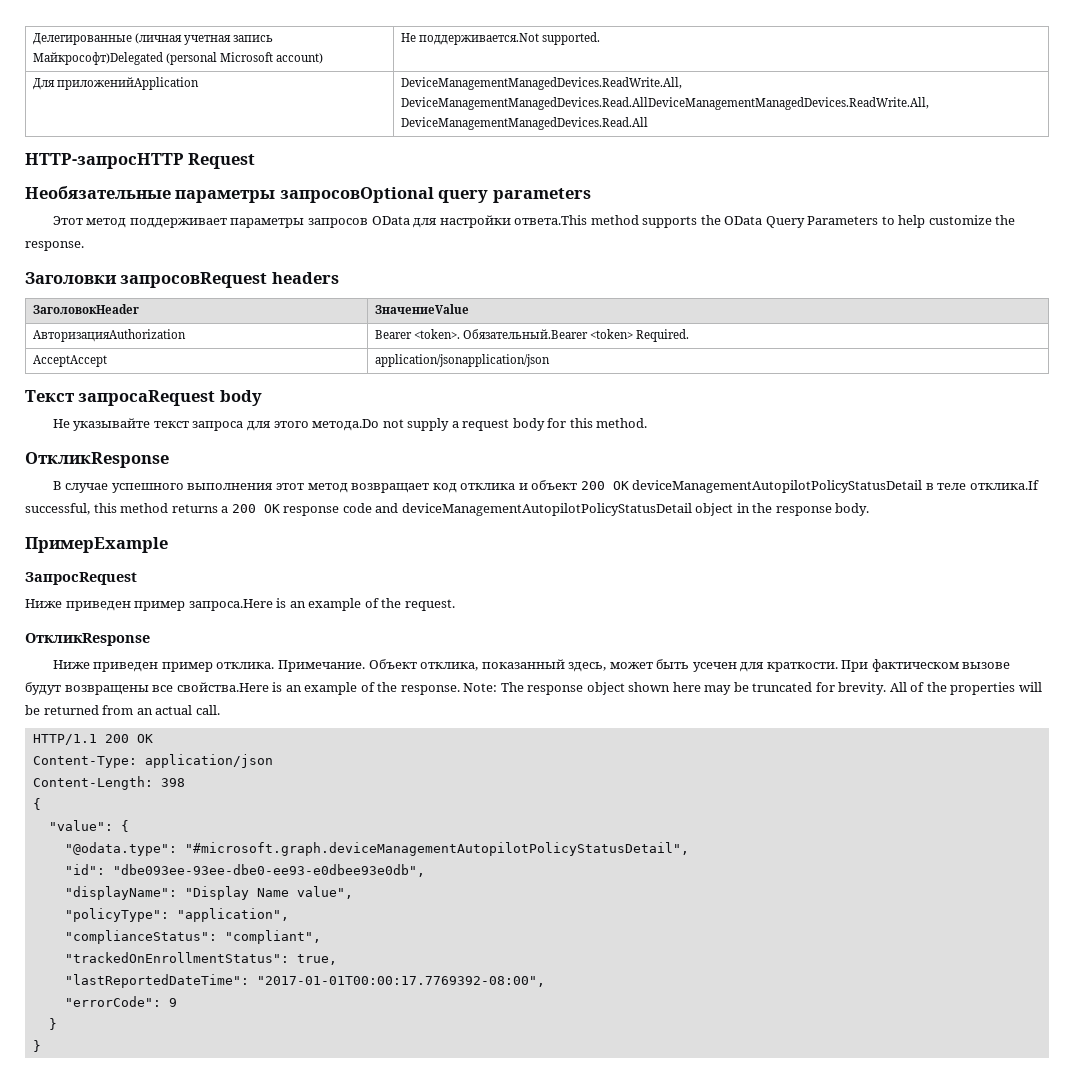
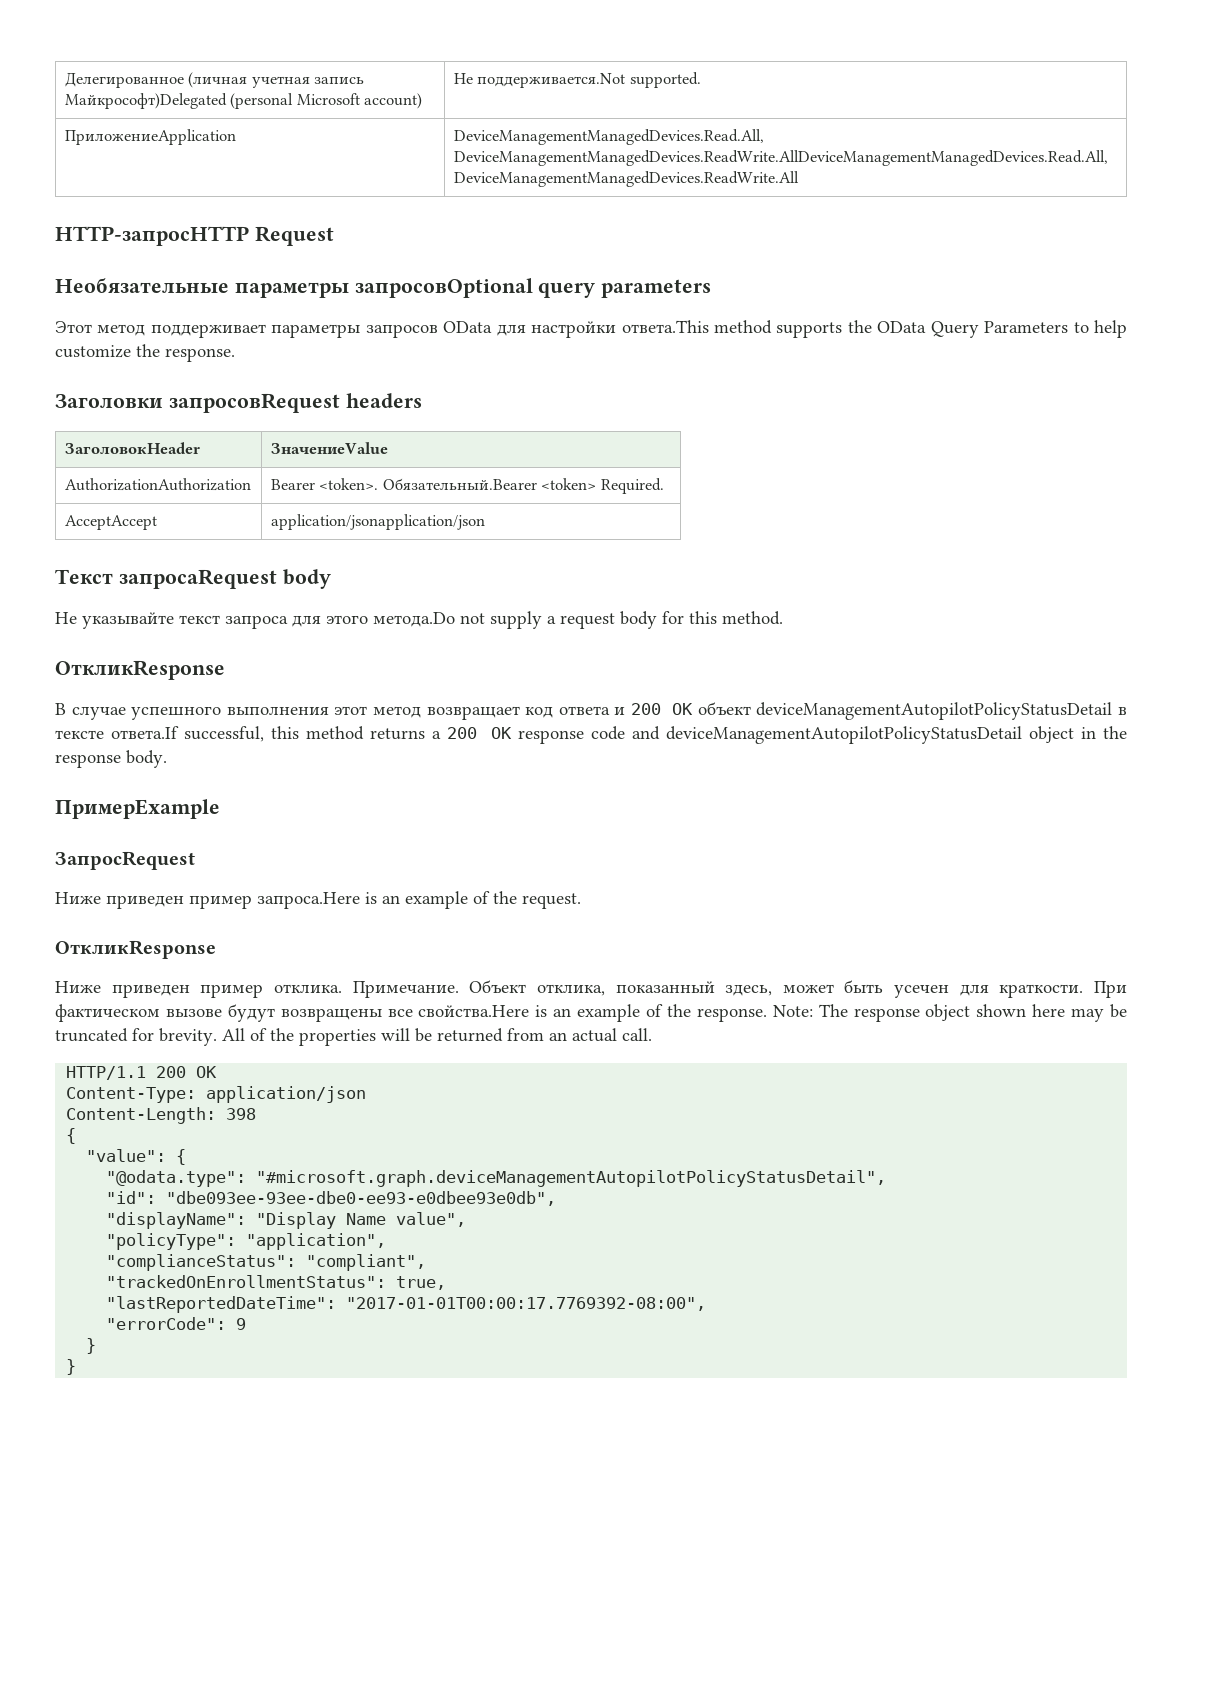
- Делегированные (личная учетная запись Майкрософт)Delegated (personal Microsoft account) | Не поддерживается.Not supported.
+ Делегированное (личная учетная запись Майкрософт)Delegated (personal Microsoft account) | Не поддерживается.Not supported.
- Для приложенийApplication | DeviceManagementManagedDevices.ReadWrite.All, DeviceManagementManagedDevices.Read.AllDeviceManagementManagedDevices.ReadWrite.All, DeviceManagementManagedDevices.Read.All
+ ПриложениеApplication | DeviceManagementManagedDevices.Read.All, DeviceManagementManagedDevices.ReadWrite.AllDeviceManagementManagedDevices.Read.All, DeviceManagementManagedDevices.ReadWrite.All
- АвторизацияAuthorization | Bearer <token>. Обязательный.Bearer <token> Required.
+ AuthorizationAuthorization | Bearer <token>. Обязательный.Bearer <token> Required.
- В случае успешного выполнения этот метод возвращает код отклика и объект 200 OK deviceManagementAutopilotPolicyStatusDetail в теле отклика.If successful, this method returns a 200 OK response code and deviceManagementAutopilotPolicyStatusDetail object in the response body.
+ В случае успешного выполнения этот метод возвращает код ответа и 200 OK объект deviceManagementAutopilotPolicyStatusDetail в тексте ответа.If successful, this method returns a 200 OK response code and deviceManagementAutopilotPolicyStatusDetail object in the response body.

